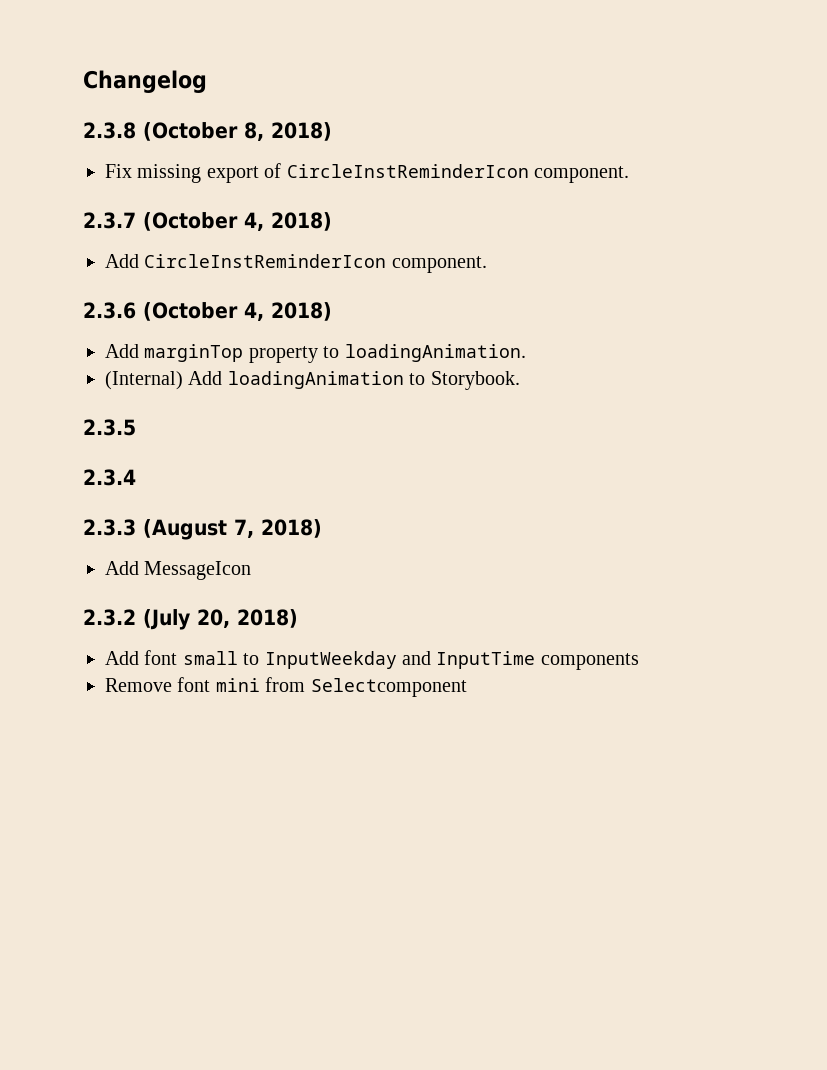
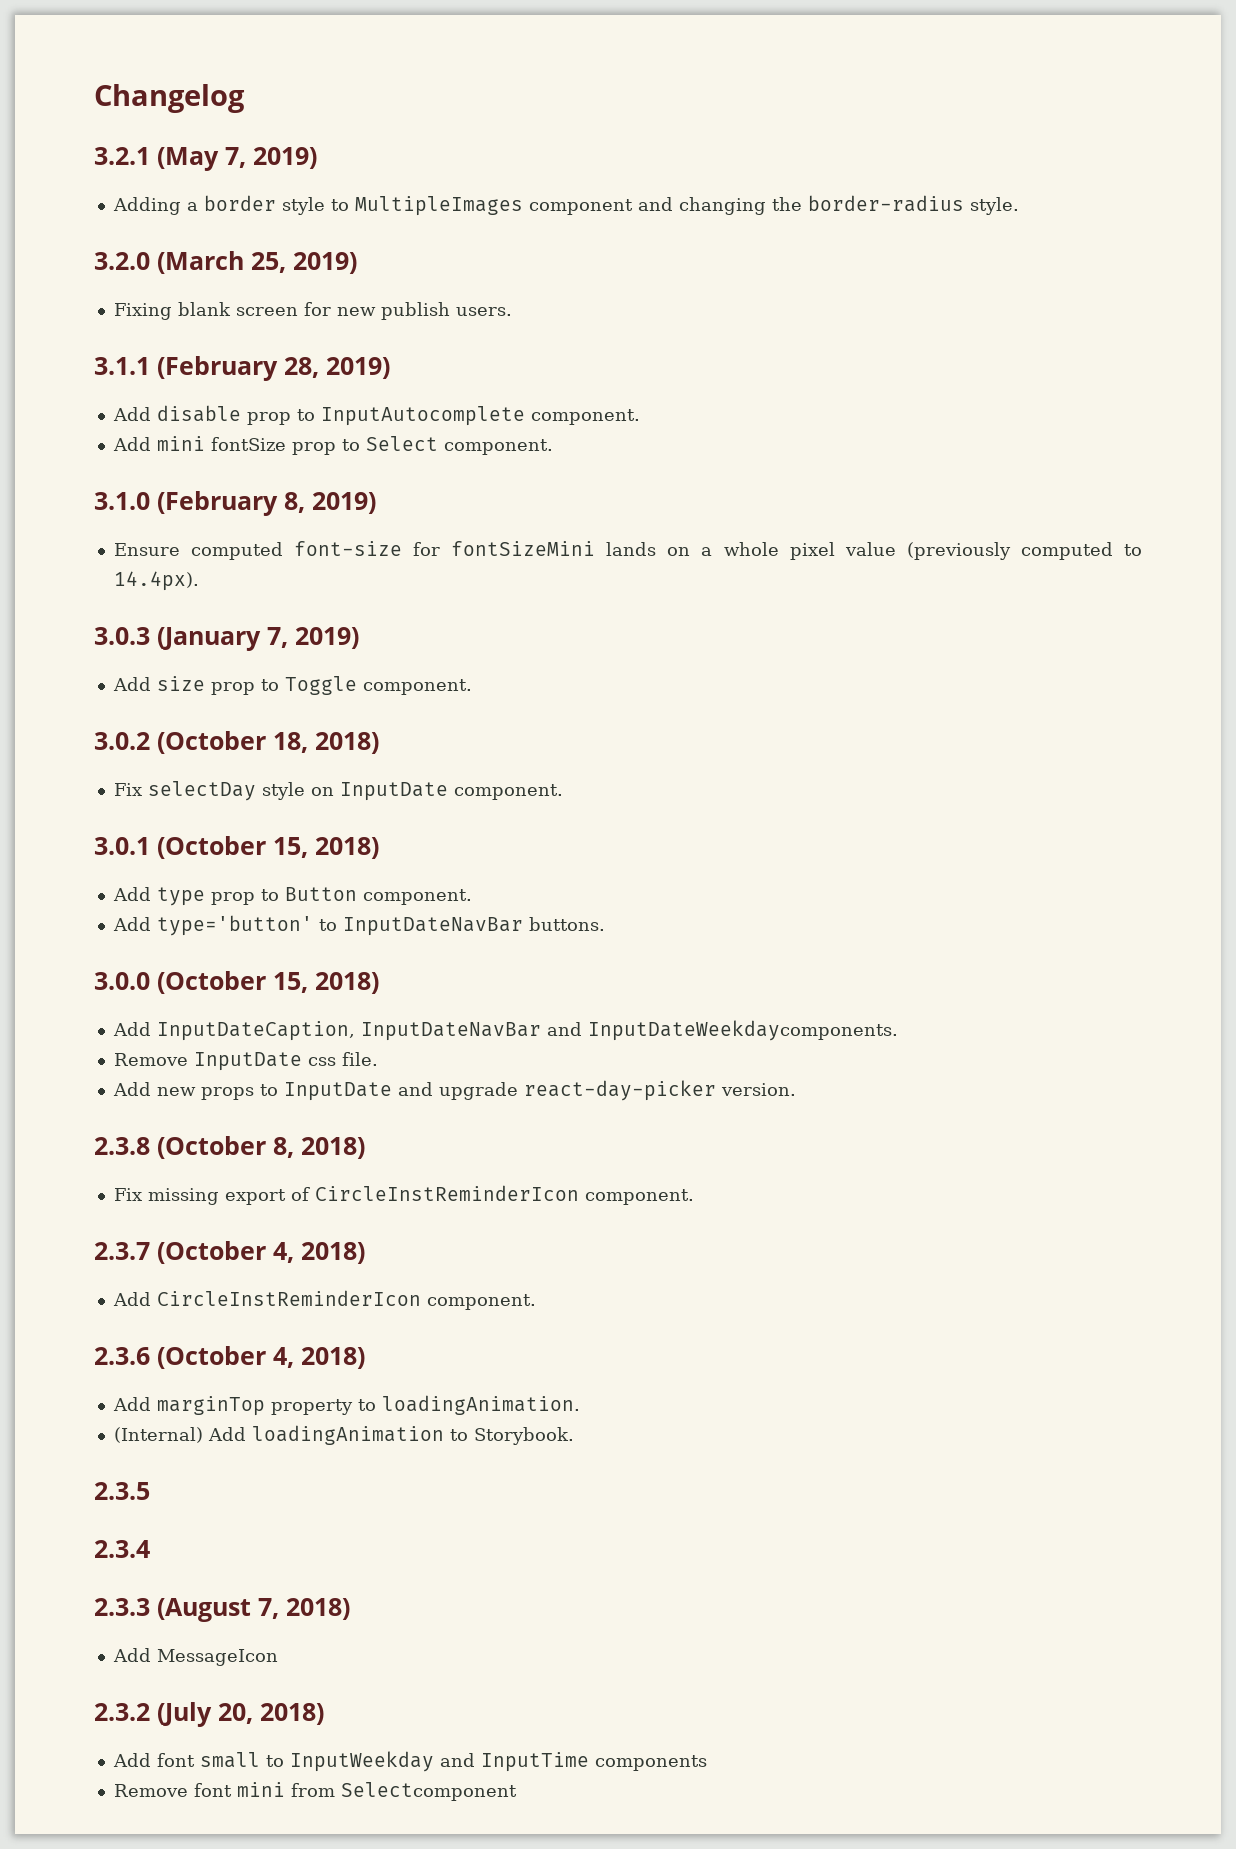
+ 3.2.1 (May 7, 2019)
+ Adding a border style to MultipleImages component and changing the border-radius style.
+ 3.2.0 (March 25, 2019)
+ Fixing blank screen for new publish users.
+ 3.1.1 (February 28, 2019)
+ Add disable prop to InputAutocomplete component.
+ Add mini fontSize prop to Select component.
+ 3.1.0 (February 8, 2019)
+ Ensure computed font-size for fontSizeMini lands on a whole pixel value (previously computed to 14.4px).
+ 3.0.3 (January 7, 2019)
+ Add size prop to Toggle component.
+ 3.0.2 (October 18, 2018)
+ Fix selectDay style on InputDate component.
+ 3.0.1 (October 15, 2018)
+ Add type prop to Button component.
+ Add type='button' to InputDateNavBar buttons.
+ 3.0.0 (October 15, 2018)
+ Add InputDateCaption, InputDateNavBar and InputDateWeekdaycomponents.
+ Remove InputDate css file.
+ Add new props to InputDate and upgrade react-day-picker version.

